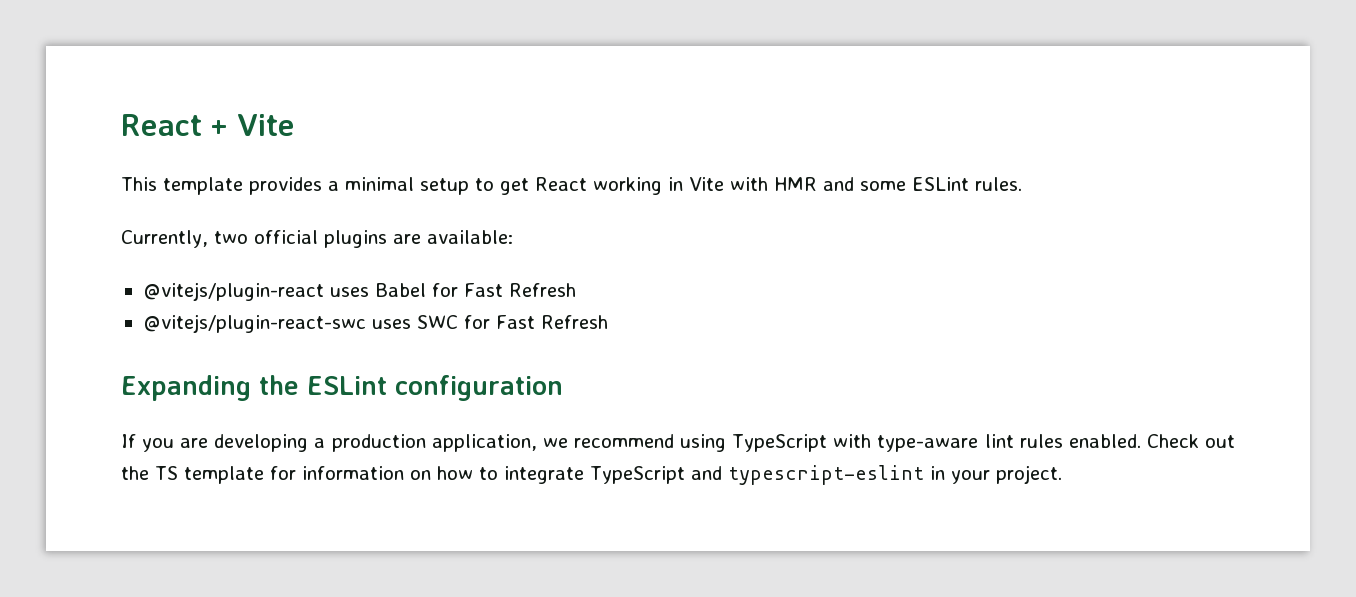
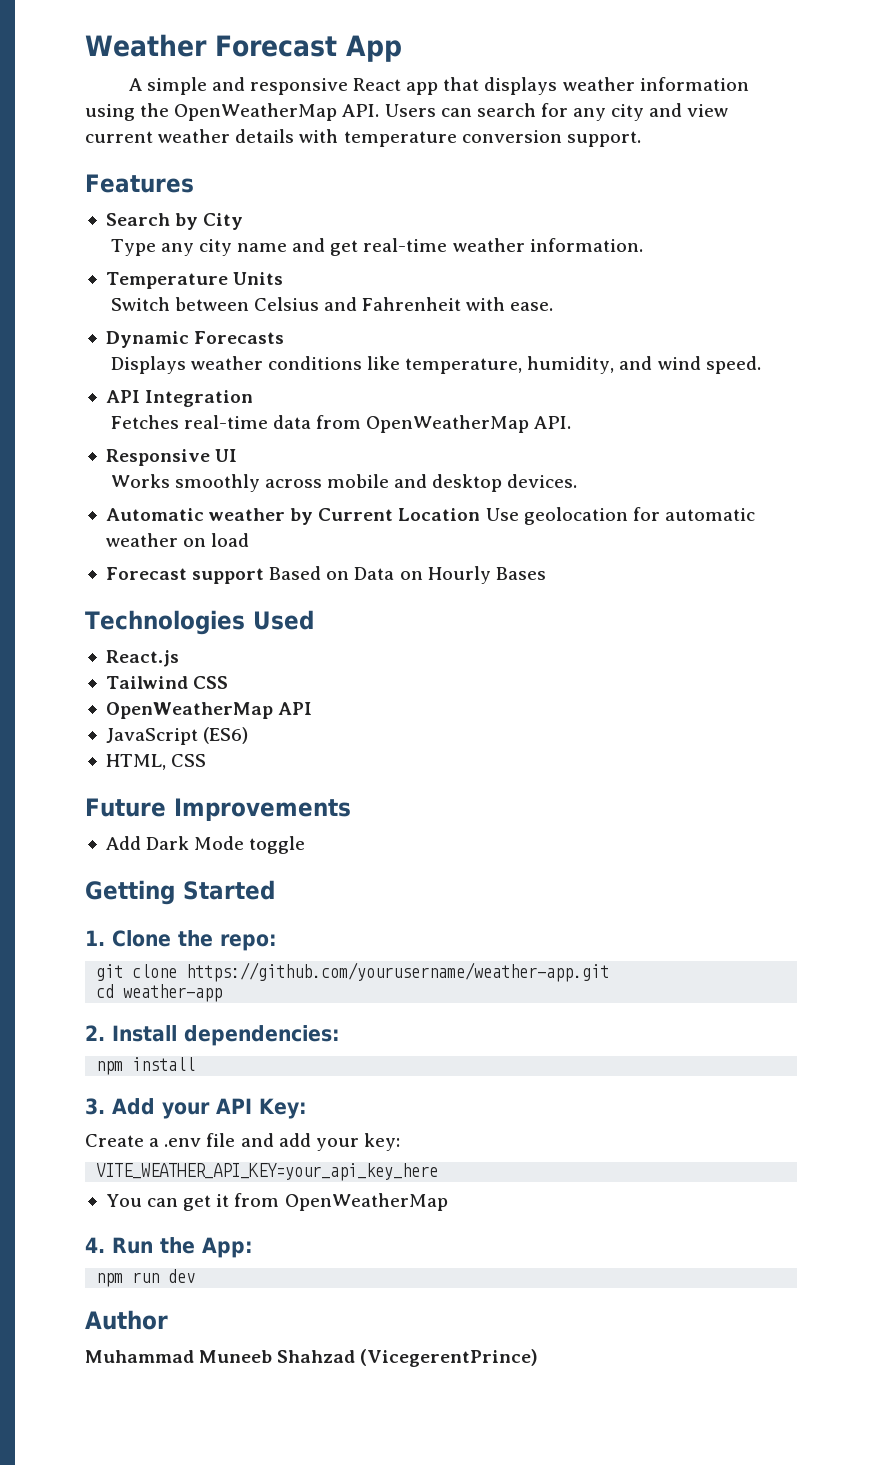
- React + Vite
- This template provides a minimal setup to get React working in Vite with HMR and some ESLint rules.
- Currently, two official plugins are available:
- @vitejs/plugin-react uses Babel for Fast Refresh
- @vitejs/plugin-react-swc uses SWC for Fast Refresh
- Expanding the ESLint configuration
- If you are developing a production application, we recommend using TypeScript with type-aware lint rules enabled. Check out the TS template for information on how to integrate TypeScript and typescript-eslint in your project.
+ Weather Forecast App
+ A simple and responsive React app that displays weather information using the OpenWeatherMap API. Users can search for any city and view current weather details with temperature conversion support.
+ Features
+ Search by City
+ Type any city name and get real-time weather information.
+ Temperature Units
+ Switch between Celsius and Fahrenheit with ease.
+ Dynamic Forecasts
+ Displays weather conditions like temperature, humidity, and wind speed.
+ API Integration
+ Fetches real-time data from OpenWeatherMap API.
+ Responsive UI
+ Works smoothly across mobile and desktop devices.
+ Automatic weather by Current Location Use geolocation for automatic weather on load
+ Forecast support Based on Data on Hourly Bases
+ Technologies Used
+ React.js
+ Tailwind CSS
+ OpenWeatherMap API
+ JavaScript (ES6)
+ HTML, CSS
+ Future Improvements
+ Add Dark Mode toggle
+ Getting Started
+ 1. Clone the repo:
+ git clone https://github.com/yourusername/weather-app.git
+ cd weather-app
+ 2. Install dependencies:
+ npm install
+ 3. Add your API Key:
+ Create a .env file and add your key:
+ VITE_WEATHER_API_KEY=your_api_key_here
+ You can get it from OpenWeatherMap
+ 4. Run the App:
+ npm run dev
+ Author
+ Muhammad Muneeb Shahzad (VicegerentPrince)

